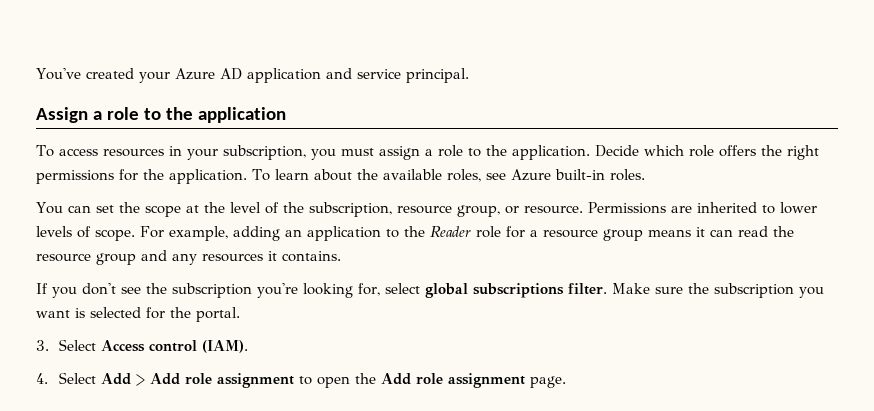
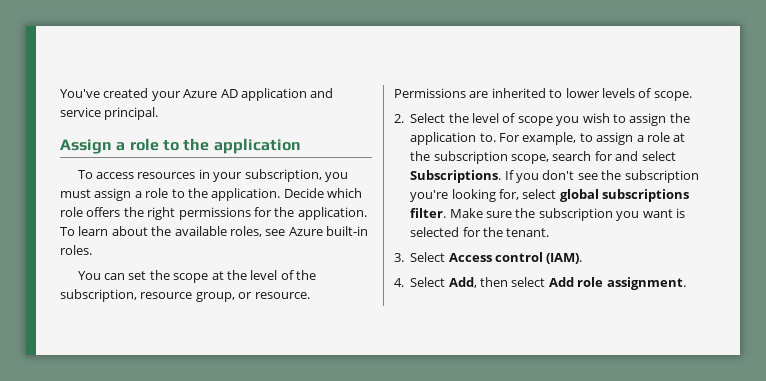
- Permissions are inherited to lower levels of scope. For example, adding an application to the Reader role for a resource group means it can read the resource group and any resources it contains.
- If you don't see the subscription you're looking for, select global subscriptions filter.
+ Permissions are inherited to lower levels of scope.
+ 2. Select the level of scope you wish to assign the application to. For example, to assign a role at the subscription scope, search for and select Subscriptions. If you don't see the subscription you're looking for, select global subscriptions filter.
- Make sure the subscription you want is selected for the portal.
+ Make sure the subscription you want is selected for the tenant.
- 4. Select Add > Add role assignment to open the Add role assignment page.
+ 4. Select Add, then select Add role assignment.

